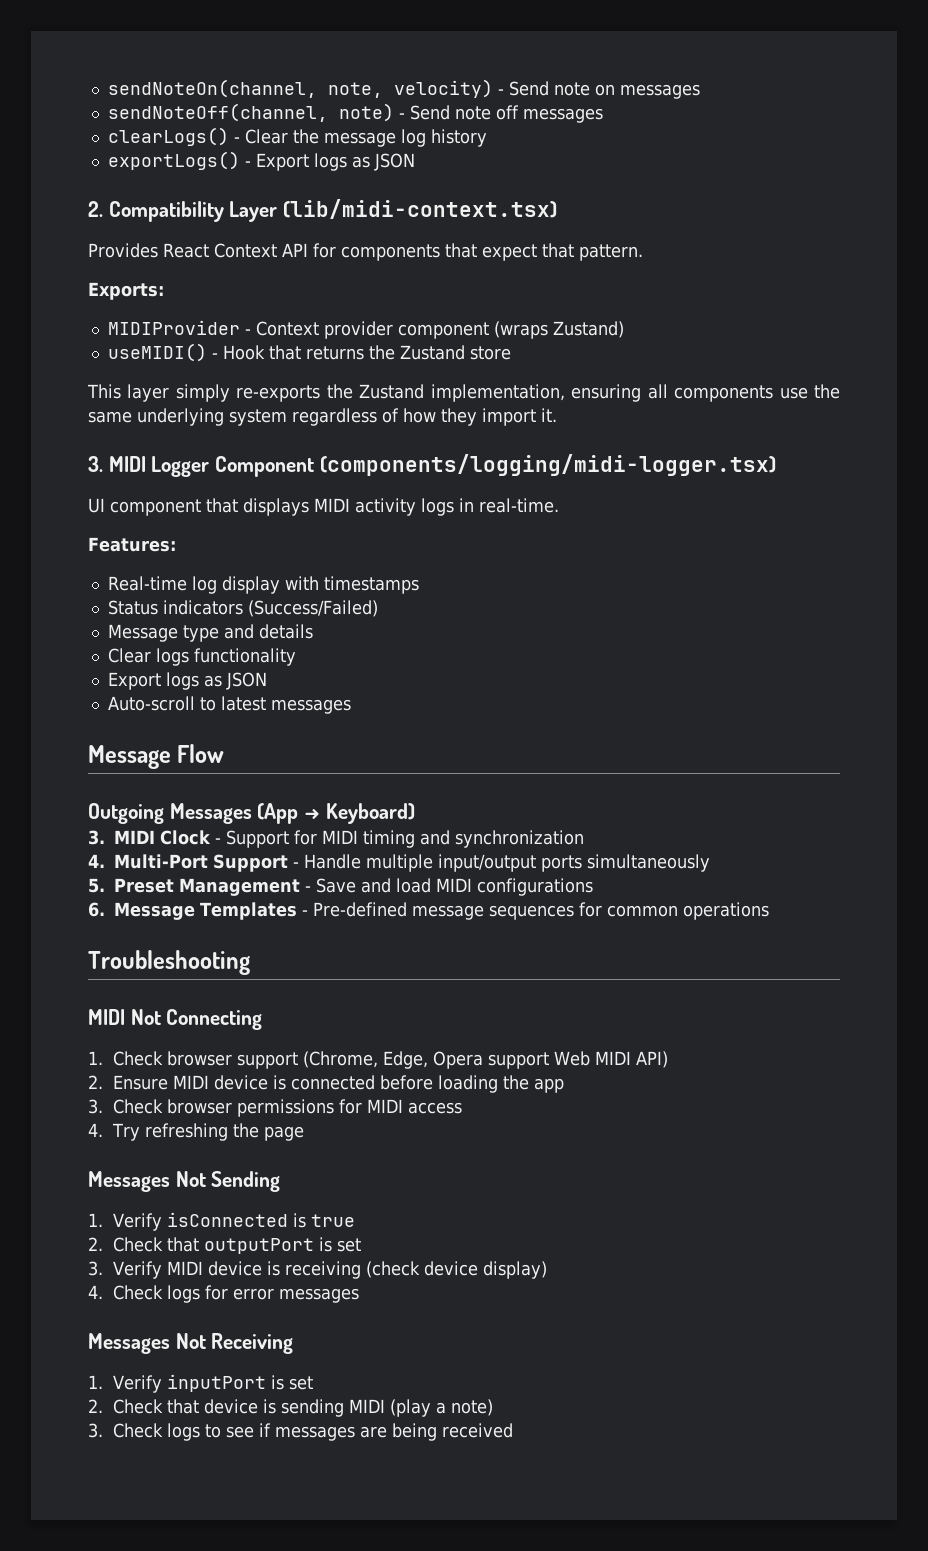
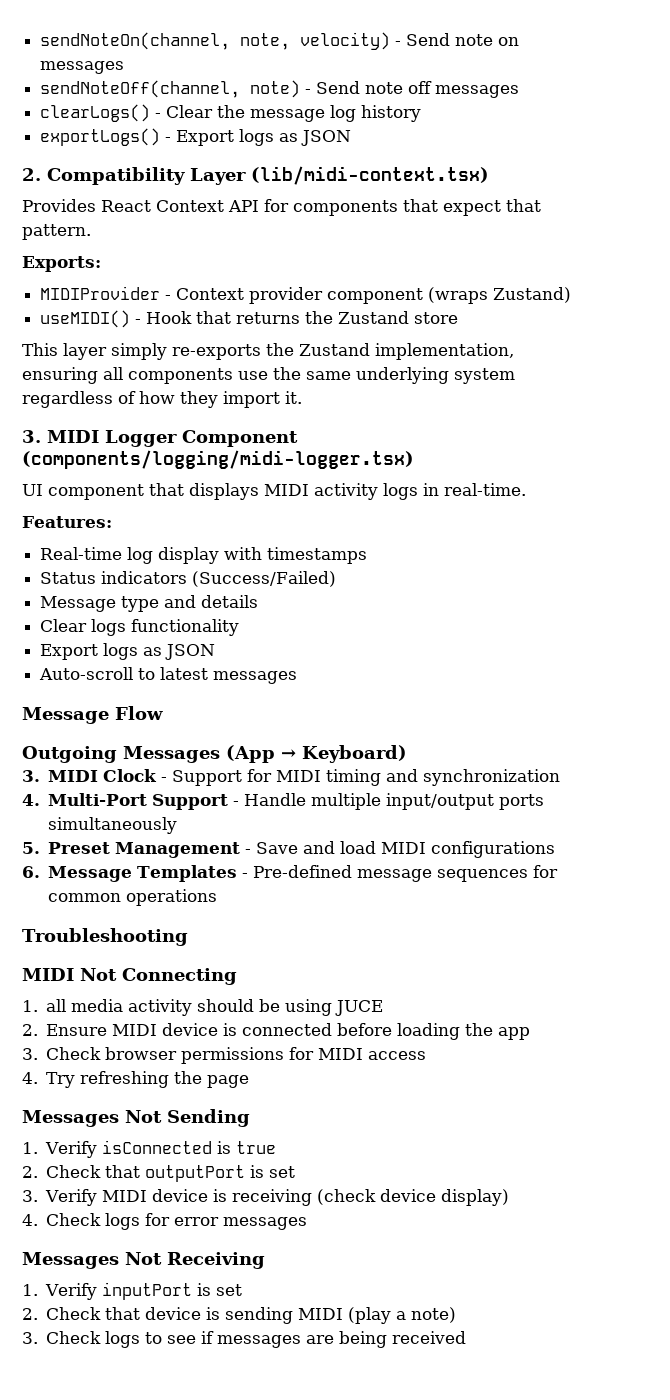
- 1. Check browser support (Chrome, Edge, Opera support Web MIDI API)
+ 1. all media activity should be using JUCE

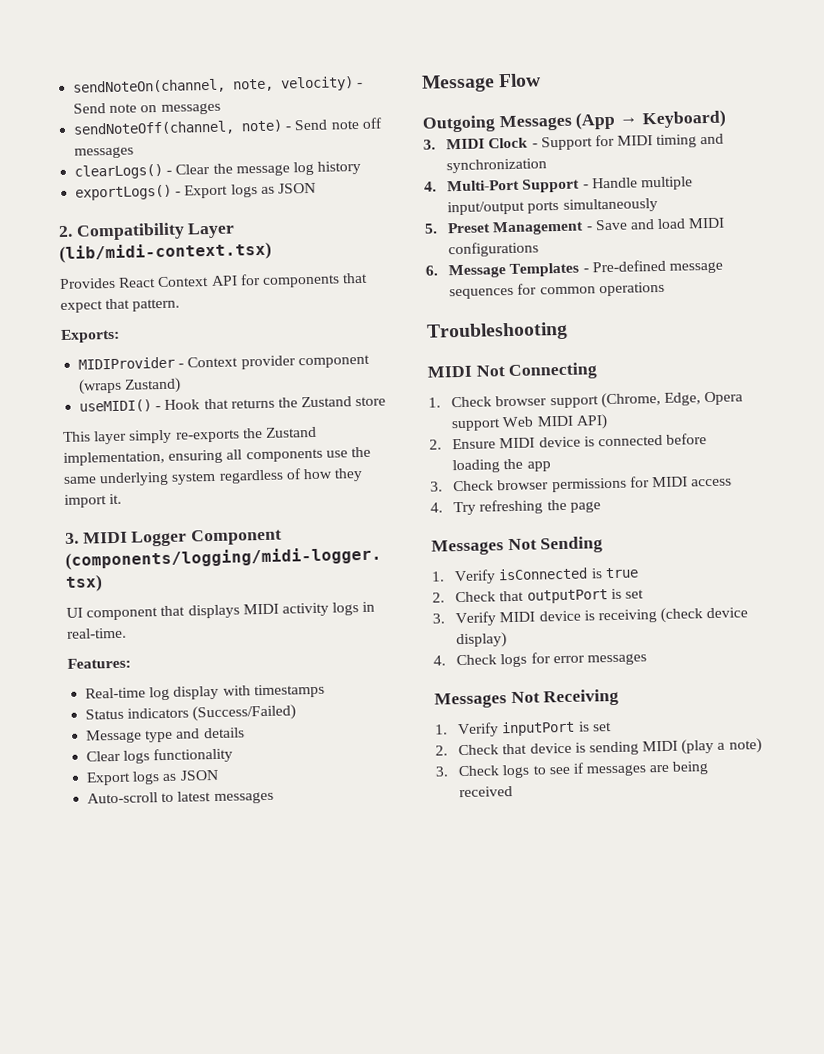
- 1. all media activity should be using JUCE
+ 1. Check browser support (Chrome, Edge, Opera support Web MIDI API)

